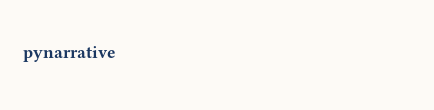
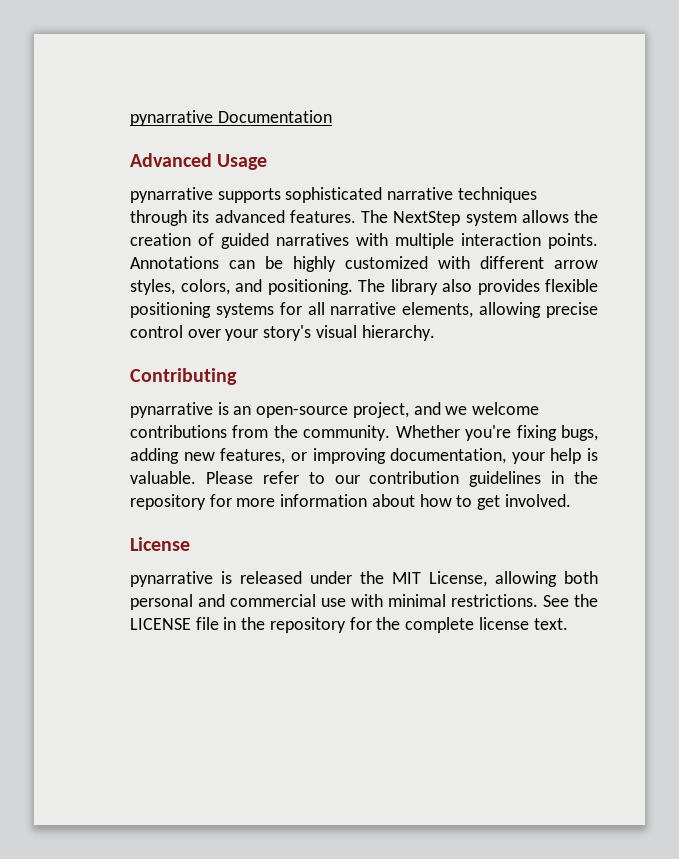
- pynarrative
+ pynarrative Documentation
+ Advanced Usage
+ pynarrative supports sophisticated narrative techniques through its advanced features. The NextStep system allows the creation of guided narratives with multiple interaction points. Annotations can be highly customized with different arrow styles, colors, and positioning. The library also provides flexible positioning systems for all narrative elements, allowing precise control over your story's visual hierarchy.
+ Contributing
+ pynarrative is an open-source project, and we welcome contributions from the community. Whether you're fixing bugs, adding new features, or improving documentation, your help is valuable. Please refer to our contribution guidelines in the repository for more information about how to get involved.
+ License
+ pynarrative is released under the MIT License, allowing both personal and commercial use with minimal restrictions. See the LICENSE file in the repository for the complete license text.

